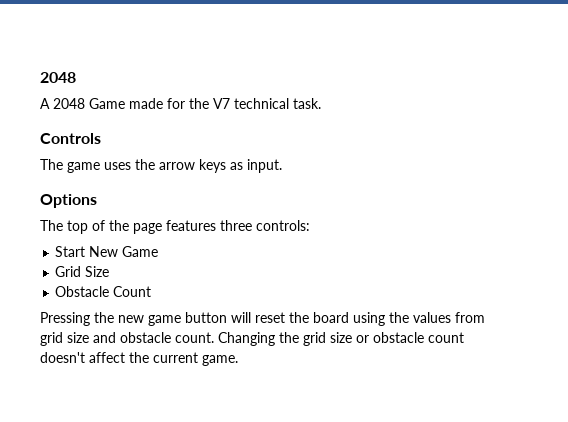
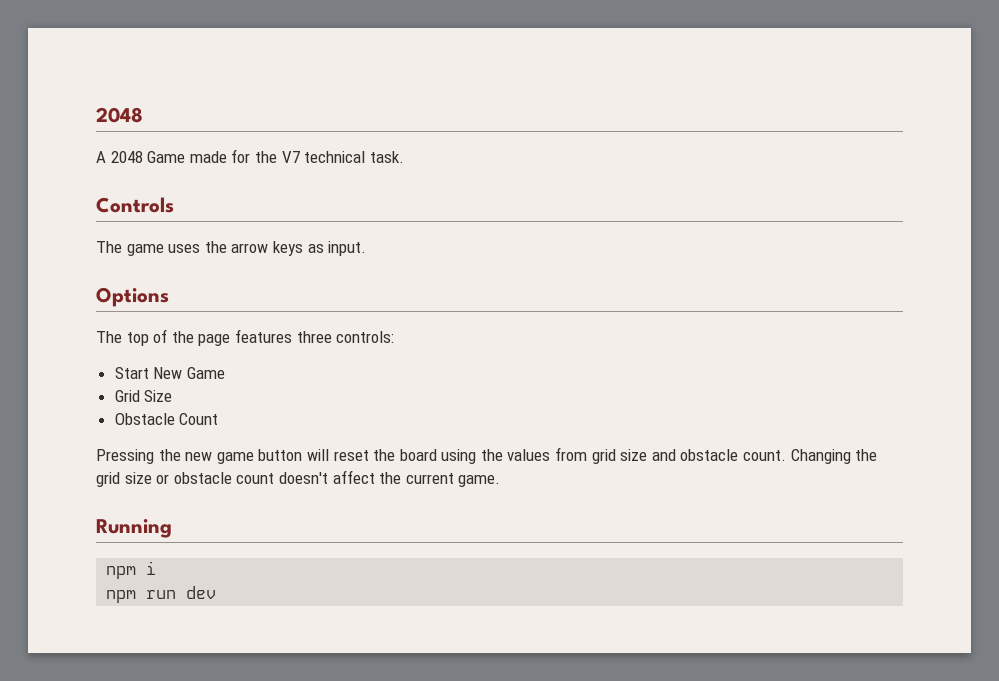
+ Running
+ npm i
+ npm run dev

